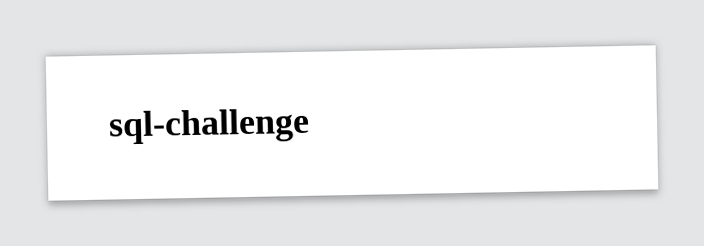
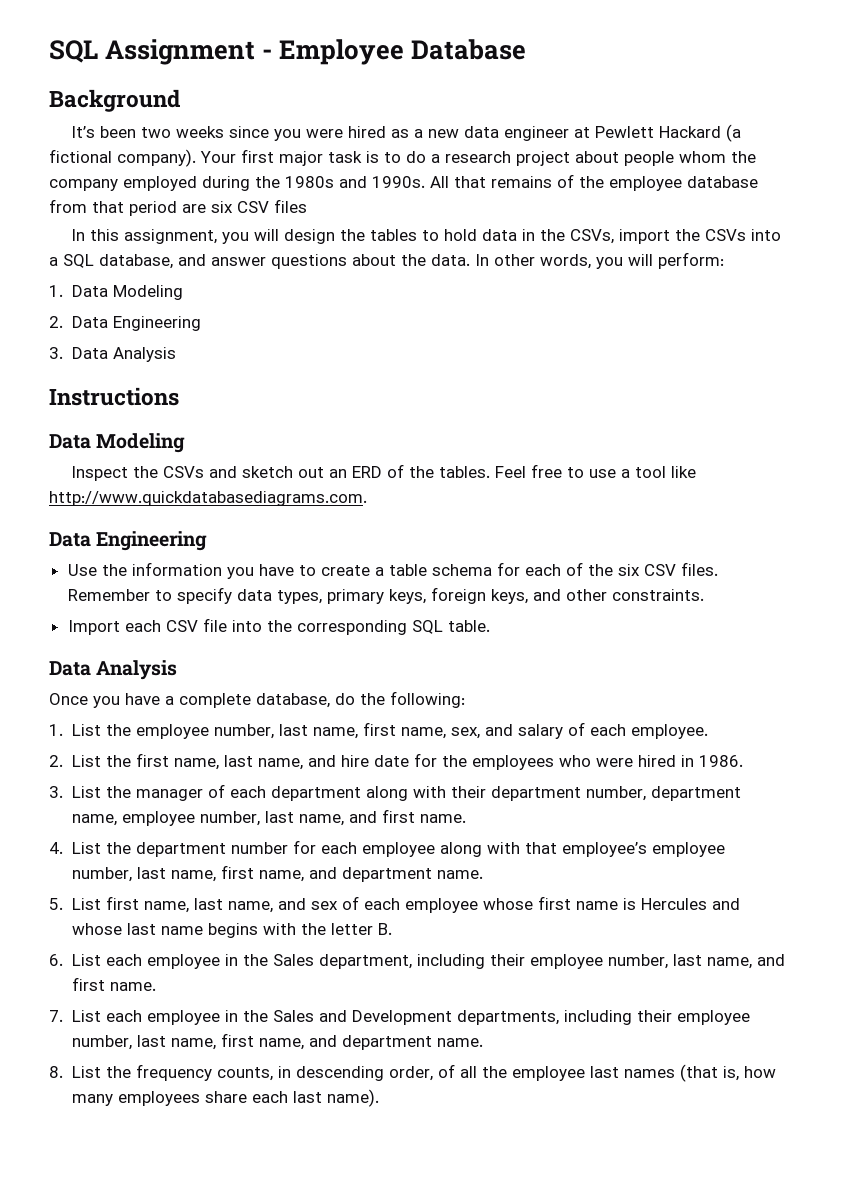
- sql-challenge
+ SQL Assignment - Employee Database
+ Background
+ It’s been two weeks since you were hired as a new data engineer at Pewlett Hackard (a fictional company). Your first major task is to do a research project about people whom the company employed during the 1980s and 1990s. All that remains of the employee database from that period are six CSV files
+ In this assignment, you will design the tables to hold data in the CSVs, import the CSVs into a SQL database, and answer questions about the data. In other words, you will perform:
+ 1. Data Modeling
+ 2. Data Engineering
+ 3. Data Analysis
+ Instructions
+ Data Modeling
+ Inspect the CSVs and sketch out an ERD of the tables. Feel free to use a tool like http://www.quickdatabasediagrams.com.
+ Data Engineering
+ Use the information you have to create a table schema for each of the six CSV files. Remember to specify data types, primary keys, foreign keys, and other constraints.
+ Import each CSV file into the corresponding SQL table.
+ Data Analysis
+ Once you have a complete database, do the following:
+ 1. List the employee number, last name, first name, sex, and salary of each employee.
+ 2. List the first name, last name, and hire date for the employees who were hired in 1986.
+ 3. List the manager of each department along with their department number, department name, employee number, last name, and first name.
+ 4. List the department number for each employee along with that employee’s employee number, last name, first name, and department name.
+ 5. List first name, last name, and sex of each employee whose first name is Hercules and whose last name begins with the letter B.
+ 6. List each employee in the Sales department, including their employee number, last name, and first name.
+ 7. List each employee in the Sales and Development departments, including their employee number, last name, first name, and department name.
+ 8. List the frequency counts, in descending order, of all the employee last names (that is, how many employees share each last name).

